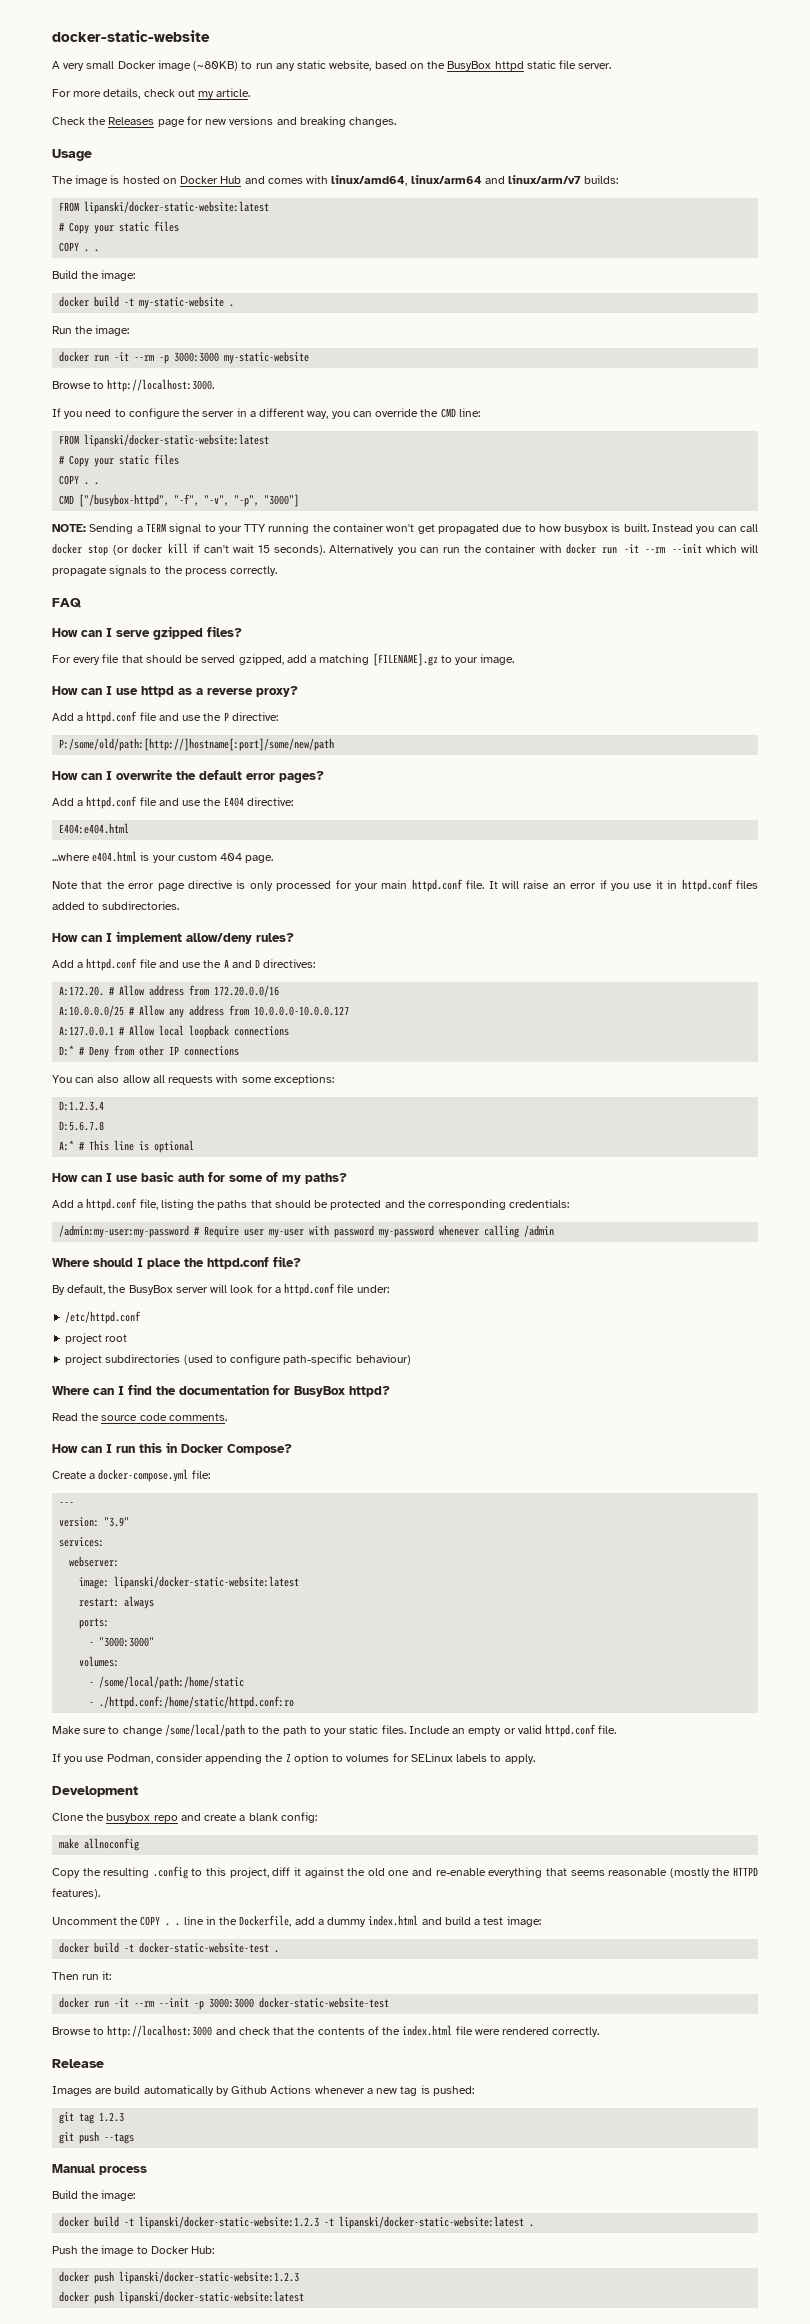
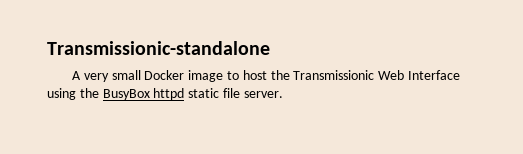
- docker-static-website
+ Transmissionic-standalone
- A very small Docker image (~80KB) to run any static website, based on the BusyBox httpd static file server.
+ A very small Docker image to host the Transmissionic Web Interface using the BusyBox httpd static file server.
- For more details, check out my article.
- Check the Releases page for new versions and breaking changes.
- Usage
- The image is hosted on Docker Hub and comes with linux/amd64, linux/arm64 and linux/arm/v7 builds:
- FROM lipanski/docker-static-website:latest
- # Copy your static files
- COPY . .
- Build the image:
- docker build -t my-static-website .
- Run the image:
- docker run -it --rm -p 3000:3000 my-static-website
- Browse to http://localhost:3000.
- If you need to configure the server in a different way, you can override the CMD line:
- FROM lipanski/docker-static-website:latest
- # Copy your static files
- COPY . .
- CMD ["/busybox-httpd", "-f", "-v", "-p", "3000"]
- NOTE: Sending a TERM signal to your TTY running the container won't get propagated due to how busybox is built. Instead you can call docker stop (or docker kill if can't wait 15 seconds). Alternatively you can run the container with docker run -it --rm --init which will propagate signals to the process correctly.
- FAQ
- How can I serve gzipped files?
- For every file that should be served gzipped, add a matching [FILENAME].gz to your image.
- How can I use httpd as a reverse proxy?
- Add a httpd.conf file and use the P directive:
- P:/some/old/path:[http://]hostname[:port]/some/new/path
- How can I overwrite the default error pages?
- Add a httpd.conf file and use the E404 directive:
- E404:e404.html
- ...where e404.html is your custom 404 page.
- Note that the error page directive is only processed for your main httpd.conf file. It will raise an error if you use it in httpd.conf files added to subdirectories.
- How can I implement allow/deny rules?
- Add a httpd.conf file and use the A and D directives:
- A:172.20. # Allow address from 172.20.0.0/16
- A:10.0.0.0/25 # Allow any address from 10.0.0.0-10.0.0.127
- A:127.0.0.1 # Allow local loopback connections
- D:* # Deny from other IP connections
- You can also allow all requests with some exceptions:
- D:1.2.3.4
- D:5.6.7.8
- A:* # This line is optional
- How can I use basic auth for some of my paths?
- Add a httpd.conf file, listing the paths that should be protected and the corresponding credentials:
- /admin:my-user:my-password # Require user my-user with password my-password whenever calling /admin
- Where should I place the httpd.conf file?
- By default, the BusyBox server will look for a httpd.conf file under:
- /etc/httpd.conf
- project root
- project subdirectories (used to configure path-specific behaviour)
- Where can I find the documentation for BusyBox httpd?
- Read the source code comments.
- How can I run this in Docker Compose?
- Create a docker-compose.yml file:
- ---
- version: "3.9"
- services:
- webserver:
- image: lipanski/docker-static-website:latest
- restart: always
- ports:
- - "3000:3000"
- volumes:
- - /some/local/path:/home/static
- - ./httpd.conf:/home/static/httpd.conf:ro
- Make sure to change /some/local/path to the path to your static files. Include an empty or valid httpd.conf file.
- If you use Podman, consider appending the Z option to volumes for SELinux labels to apply.
- Development
- Clone the busybox repo and create a blank config:
- make allnoconfig
- Copy the resulting .config to this project, diff it against the old one and re-enable everything that seems reasonable (mostly the HTTPD features).
- Uncomment the COPY . . line in the Dockerfile, add a dummy index.html and build a test image:
- docker build -t docker-static-website-test .
- Then run it:
- docker run -it --rm --init -p 3000:3000 docker-static-website-test
- Browse to http://localhost:3000 and check that the contents of the index.html file were rendered correctly.
- Release
- Images are build automatically by Github Actions whenever a new tag is pushed:
- git tag 1.2.3
- git push --tags
- Manual process
- Build the image:
- docker build -t lipanski/docker-static-website:1.2.3 -t lipanski/docker-static-website:latest .
- Push the image to Docker Hub:
- docker push lipanski/docker-static-website:1.2.3
- docker push lipanski/docker-static-website:latest

